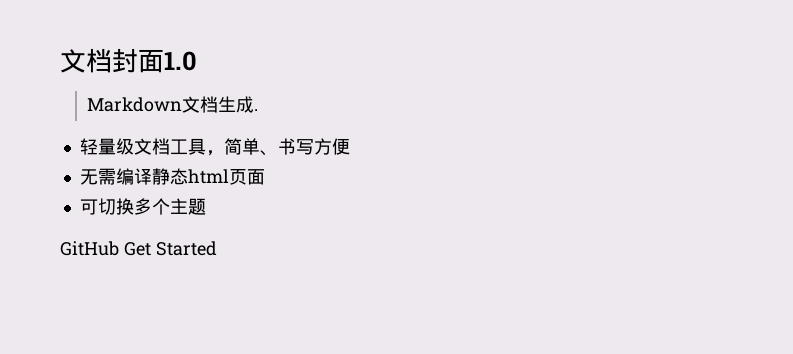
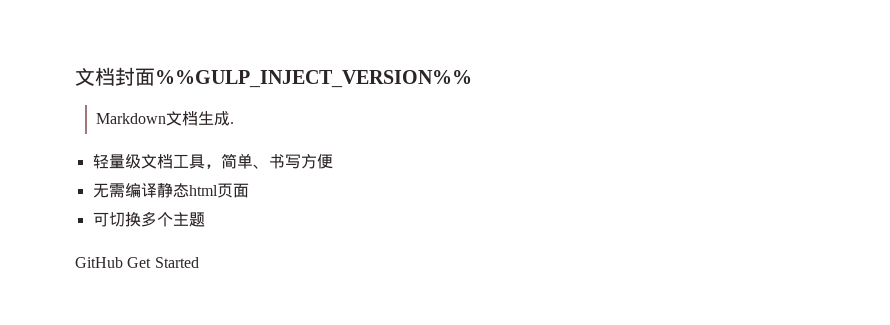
- 文档封面1.0
+ 文档封面%%GULP_INJECT_VERSION%%

